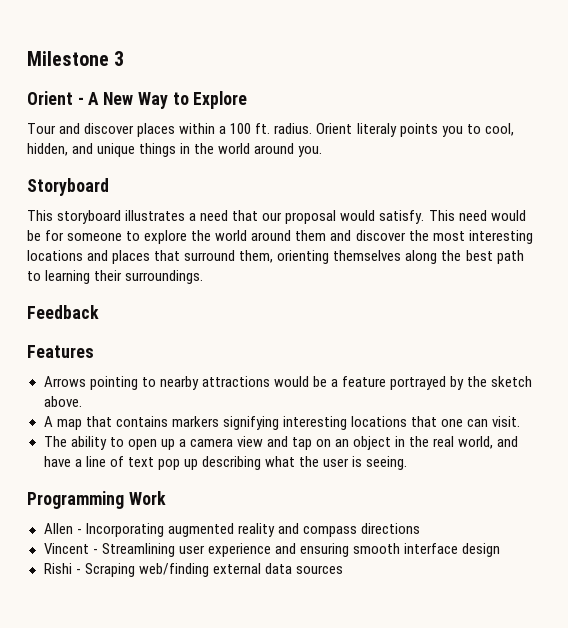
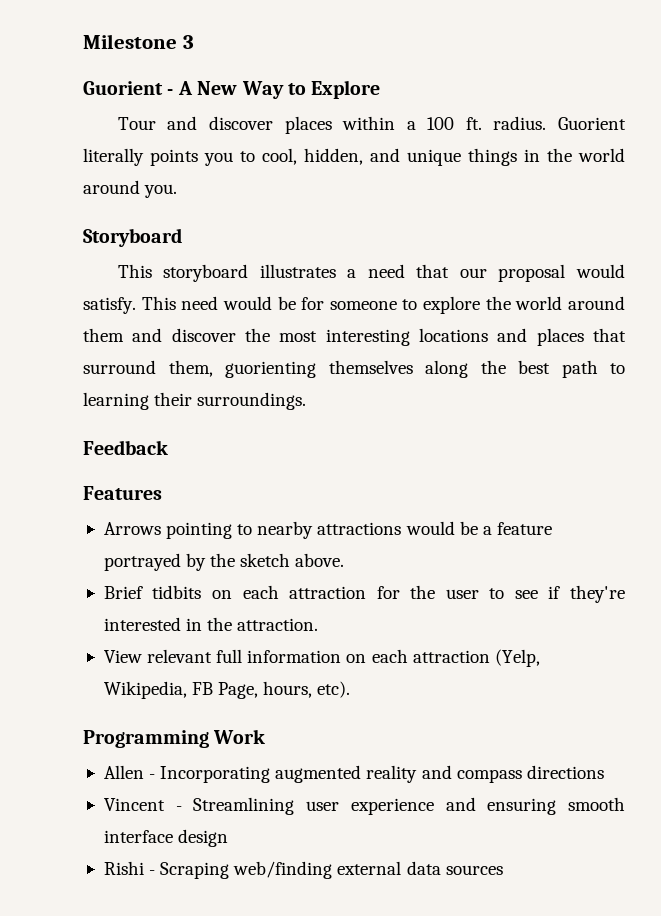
- Orient - A New Way to Explore
+ Guorient - A New Way to Explore
- Orient literaly points you to cool, hidden, and unique things in the world around you.
+ Guorient literally points you to cool, hidden, and unique things in the world around you.
- This need would be for someone to explore the world around them and discover the most interesting locations and places that surround them, orienting themselves along the best path to learning their surroundings.
+ This need would be for someone to explore the world around them and discover the most interesting locations and places that surround them, guorienting themselves along the best path to learning their surroundings.
- A map that contains markers signifying interesting locations that one can visit.
- The ability to open up a camera view and tap on an object in the real world, and have a line of text pop up describing what the user is seeing.
+ Brief tidbits on each attraction for the user to see if they're interested in the attraction.
+ View relevant full information on each attraction (Yelp, Wikipedia, FB Page, hours, etc).

